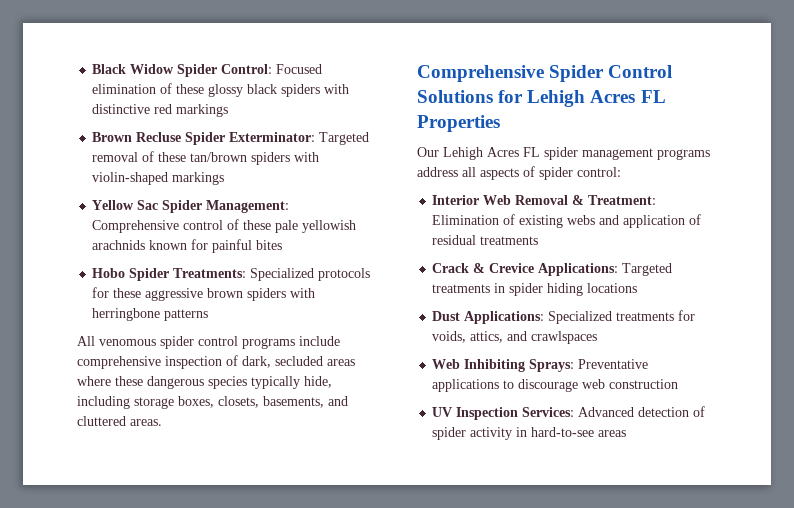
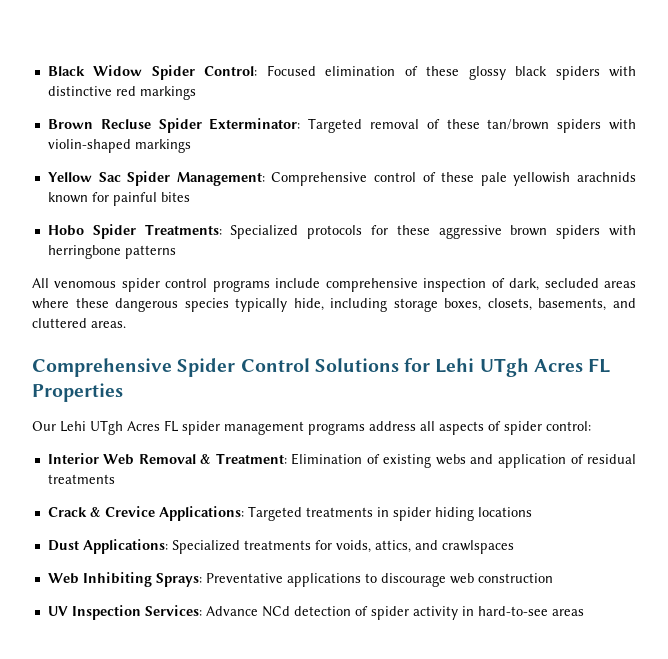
- Comprehensive Spider Control Solutions for Lehigh Acres FL Properties
+ Comprehensive Spider Control Solutions for Lehi UTgh Acres FL Properties
- Our Lehigh Acres FL spider management programs address all aspects of spider control:
+ Our Lehi UTgh Acres FL spider management programs address all aspects of spider control:
- UV Inspection Services: Advanced detection of spider activity in hard-to-see areas
+ UV Inspection Services: Advance NCd detection of spider activity in hard-to-see areas

